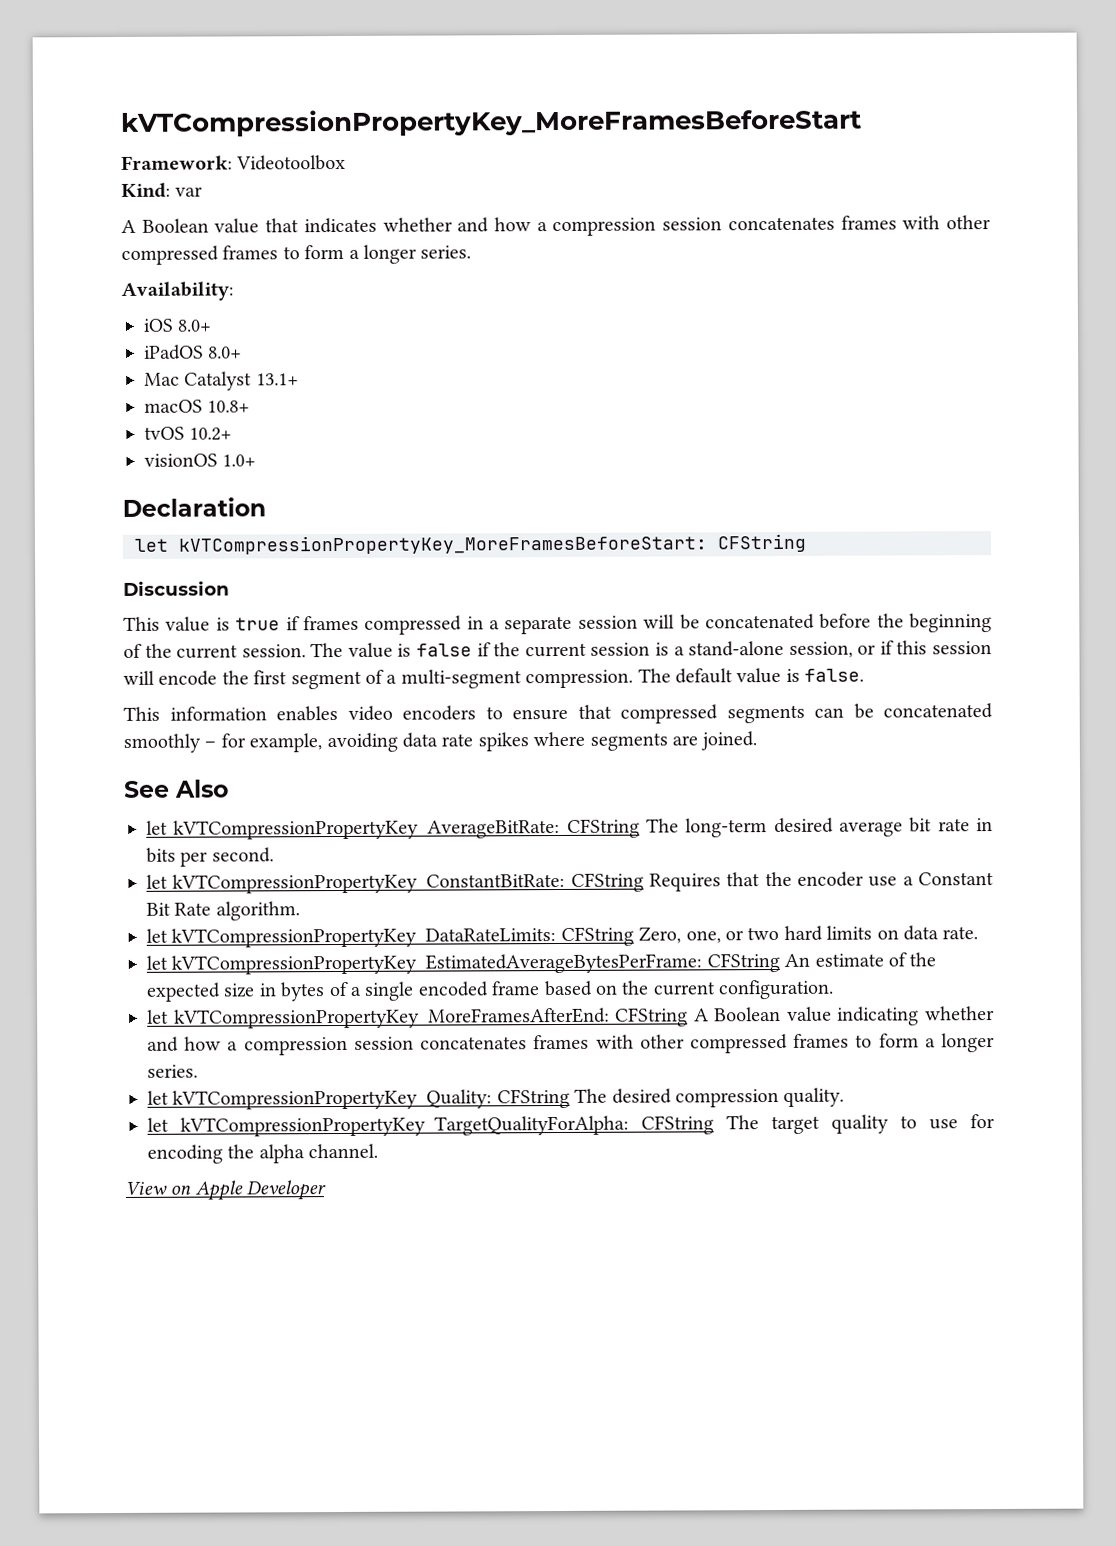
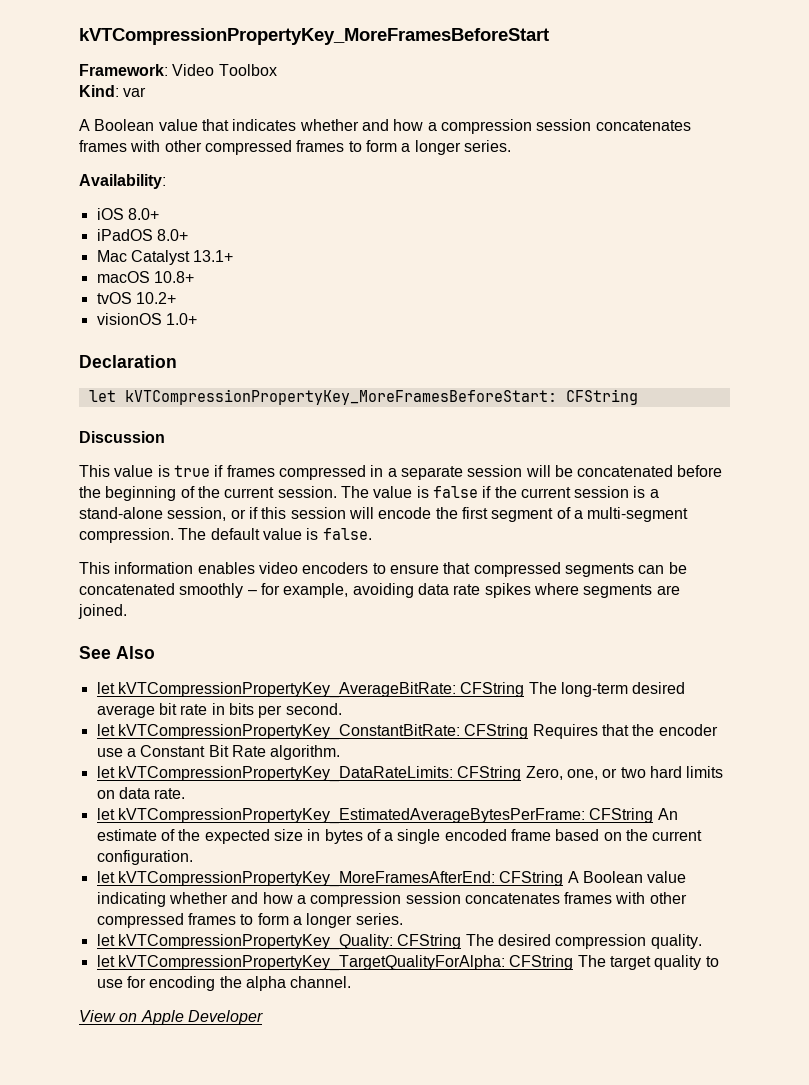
- Framework: Videotoolbox
+ Framework: Video Toolbox

